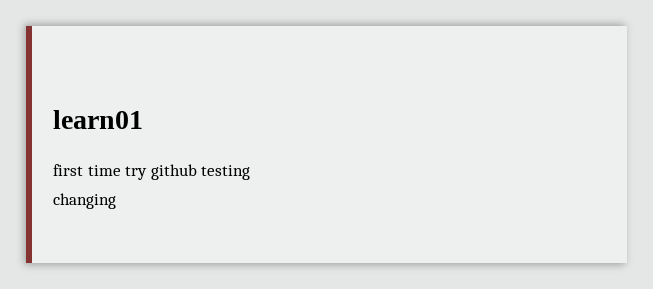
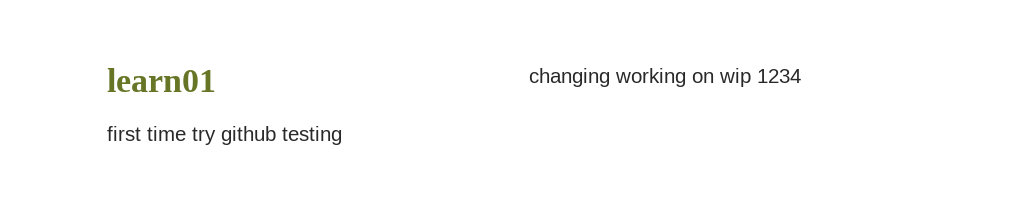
- changing
+ changing working on wip 1234

